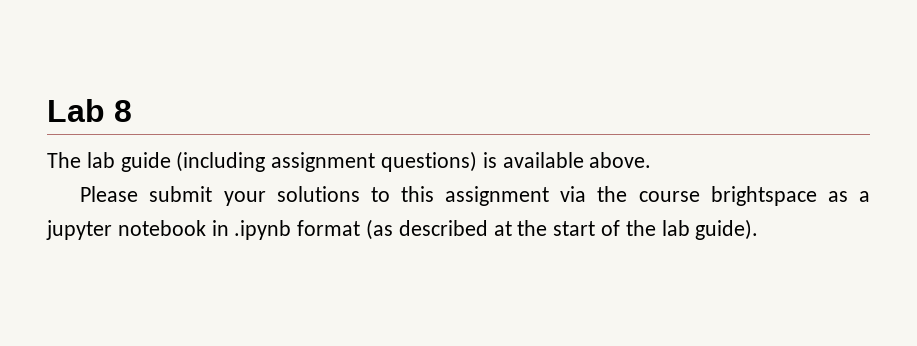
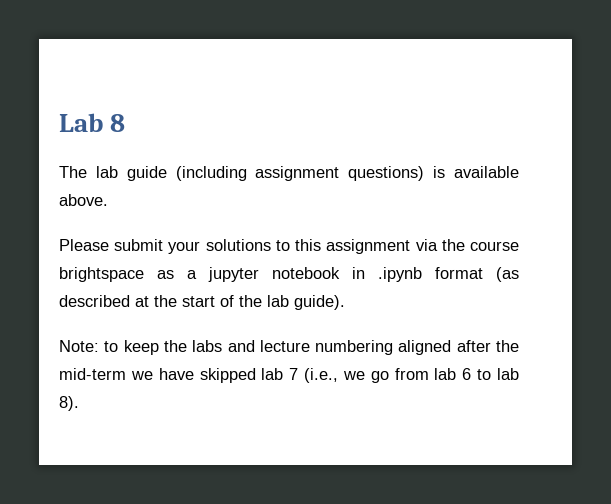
+ Note: to keep the labs and lecture numbering aligned after the mid-term we have skipped lab 7 (i.e., we go from lab 6 to lab 8).

